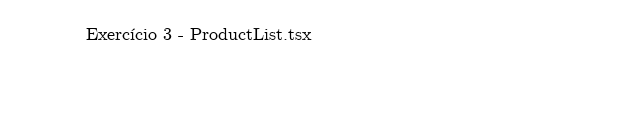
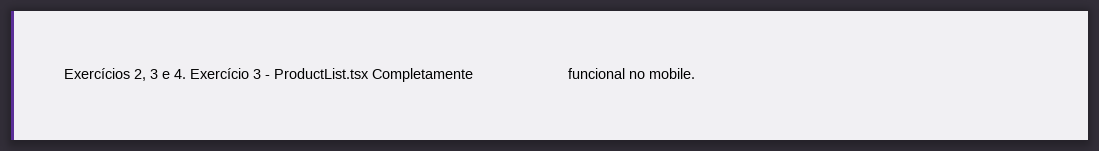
- Exercício 3 - ProductList.tsx
+ Exercícios 2, 3 e 4. Exercício 3 - ProductList.tsx Completamente funcional no mobile.

